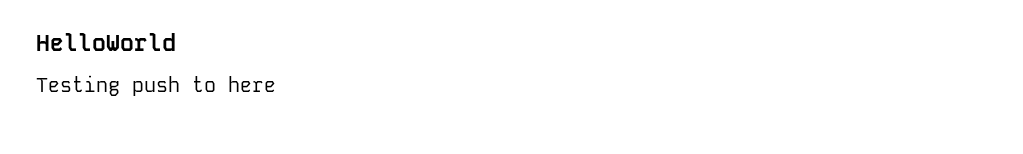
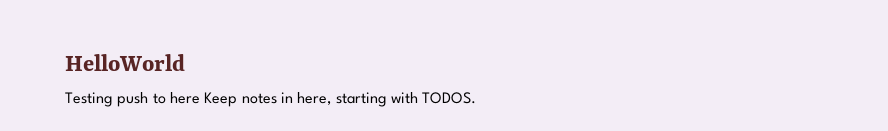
- Testing push to here
+ Testing push to here Keep notes in here, starting with TODOS.

